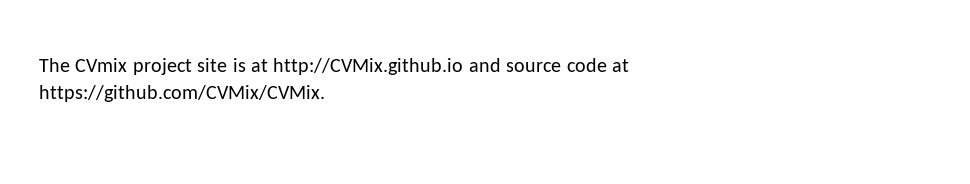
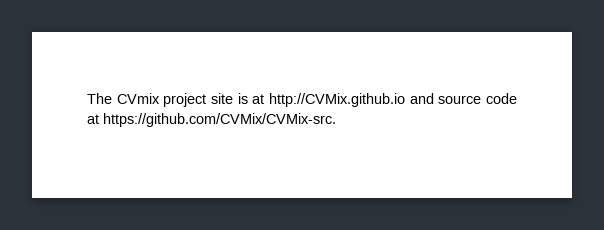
- The CVmix project site is at http://CVMix.github.io and source code at https://github.com/CVMix/CVMix.
+ The CVmix project site is at http://CVMix.github.io and source code at https://github.com/CVMix/CVMix-src.

